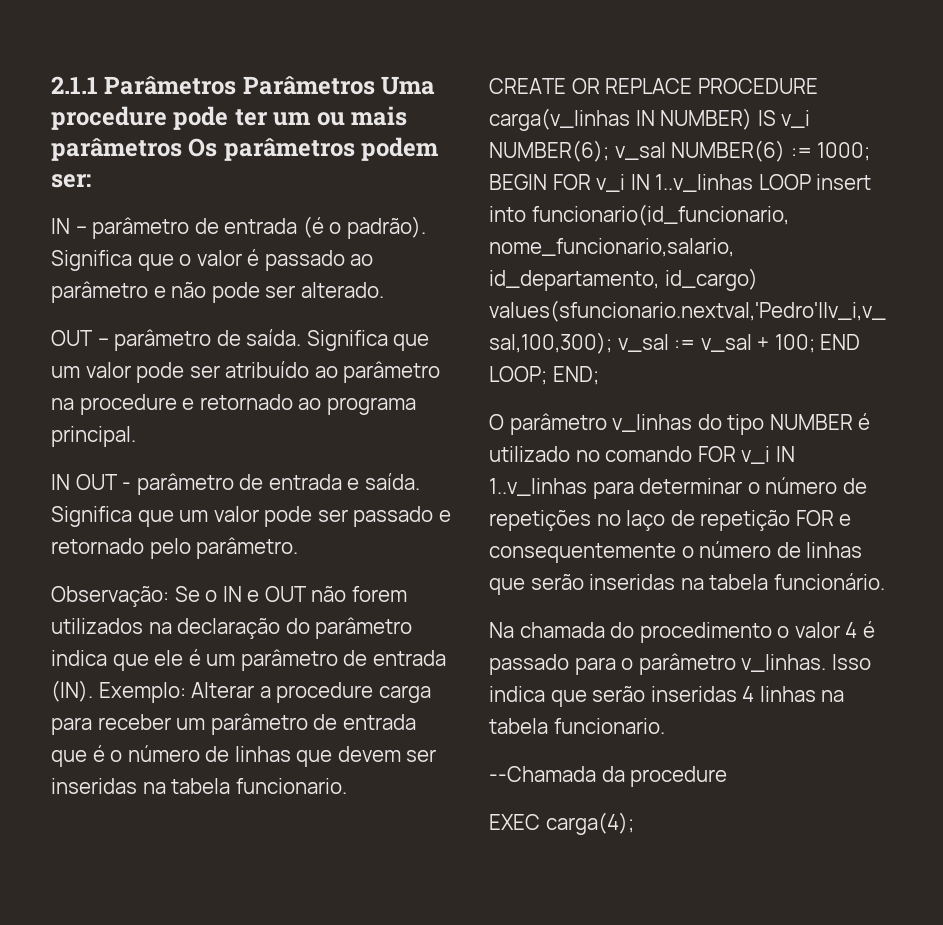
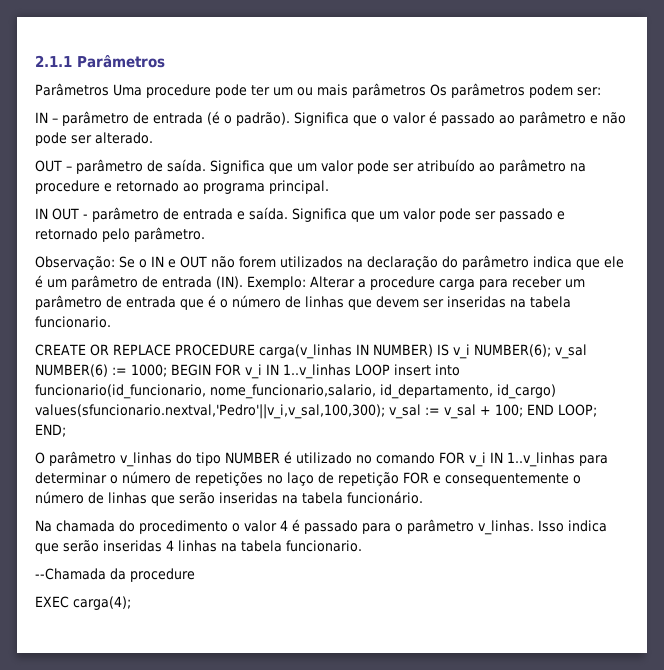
- 2.1.1 Parâmetros Parâmetros Uma procedure pode ter um ou mais parâmetros Os parâmetros podem ser:
+ 2.1.1 Parâmetros
+ Parâmetros Uma procedure pode ter um ou mais parâmetros Os parâmetros podem ser:

